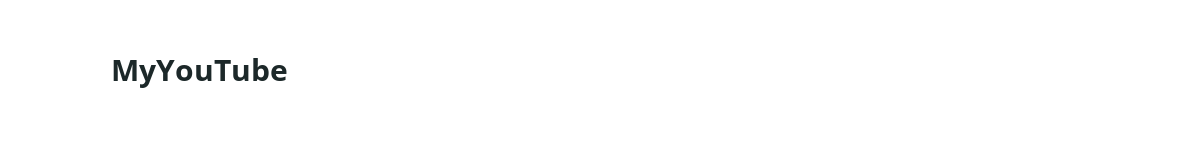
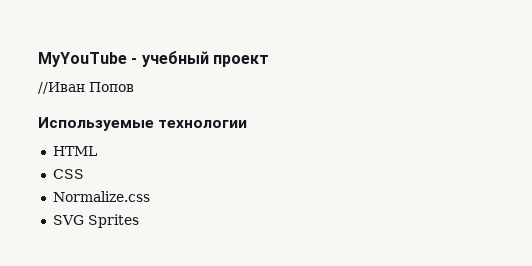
- MyYouTube
+ MyYouTube - учебный проект
+ //Иван Попов
+ Используемые технологии
+ HTML
+ CSS
+ Normalize.css
+ SVG Sprites

